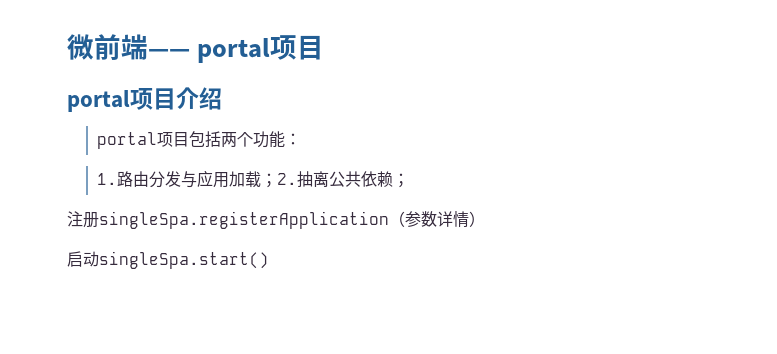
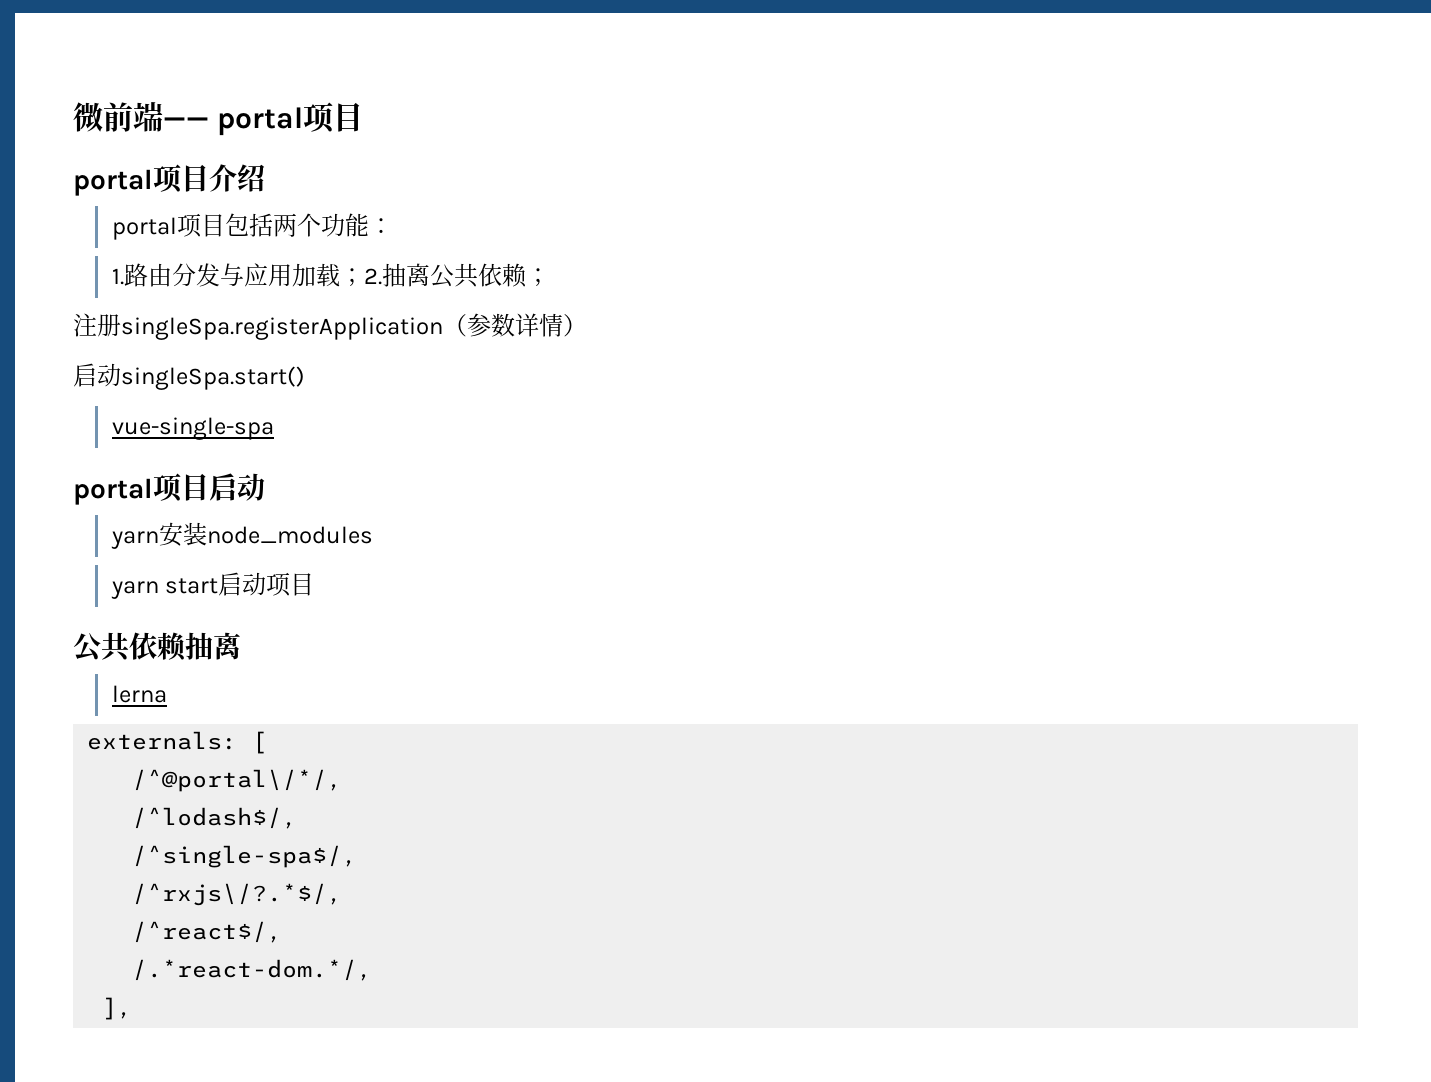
+ vue-single-spa
+ portal项目启动
+ yarn安装node_modules
+ yarn start启动项目
+ 公共依赖抽离
+ lerna
+ externals: [
+ /^@portal\/*/,
+ /^lodash$/,
+ /^single-spa$/,
+ /^rxjs\/?.*$/,
+ /^react$/,
+ /.*react-dom.*/,
+ ],

